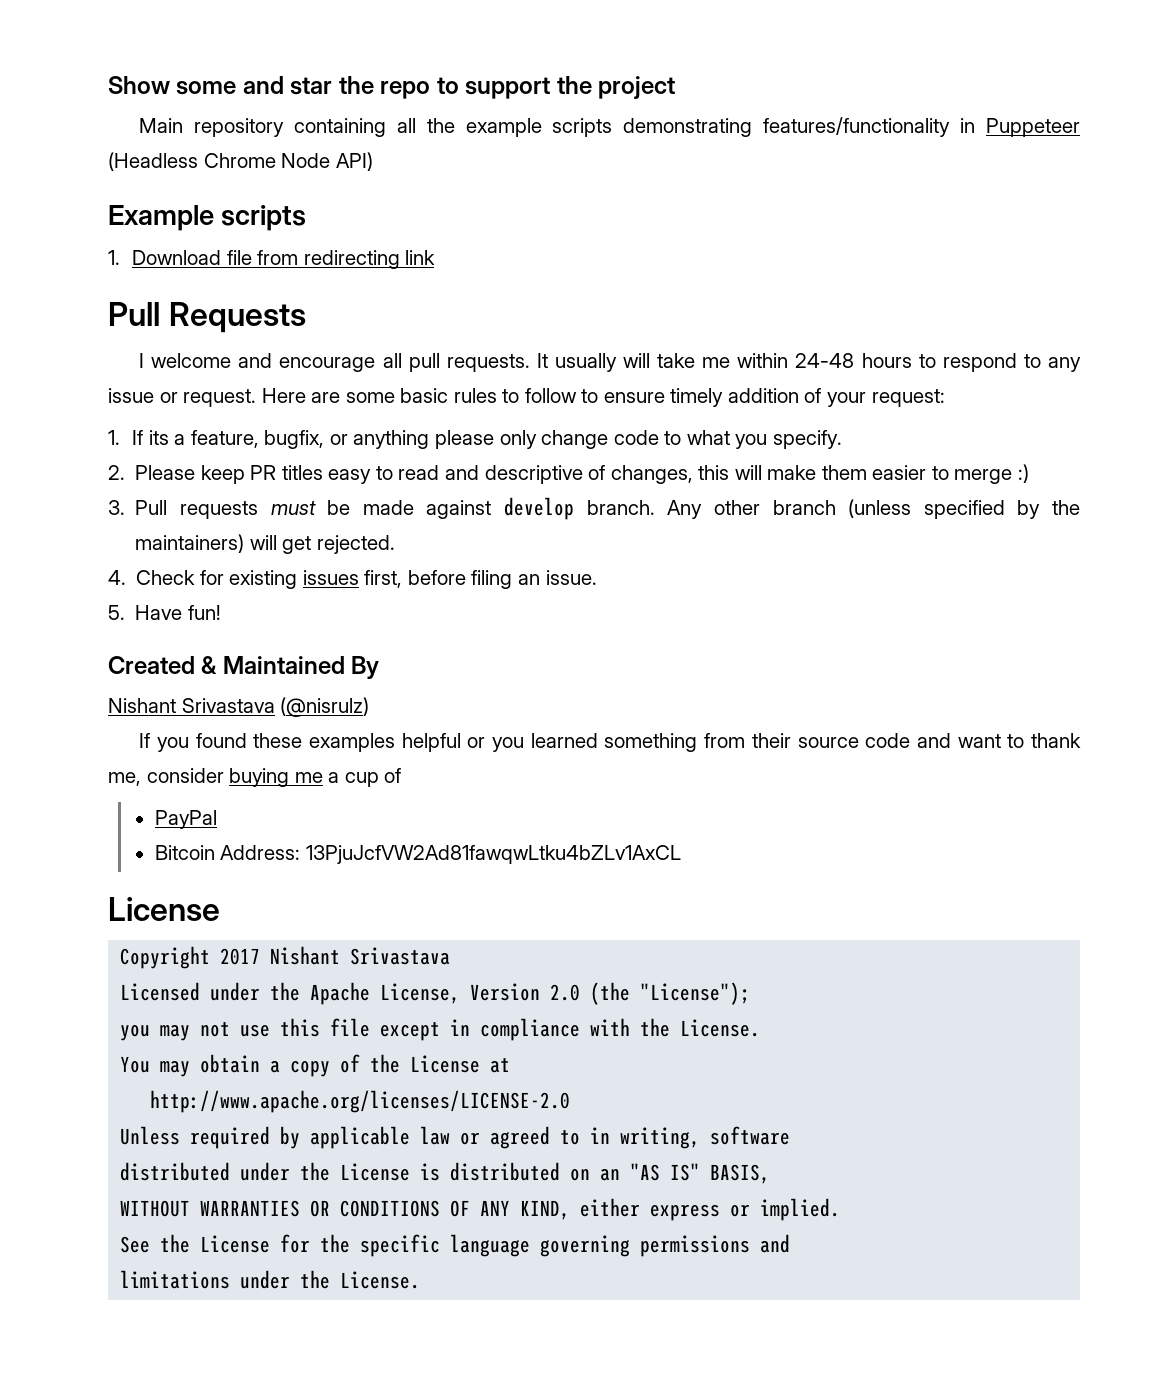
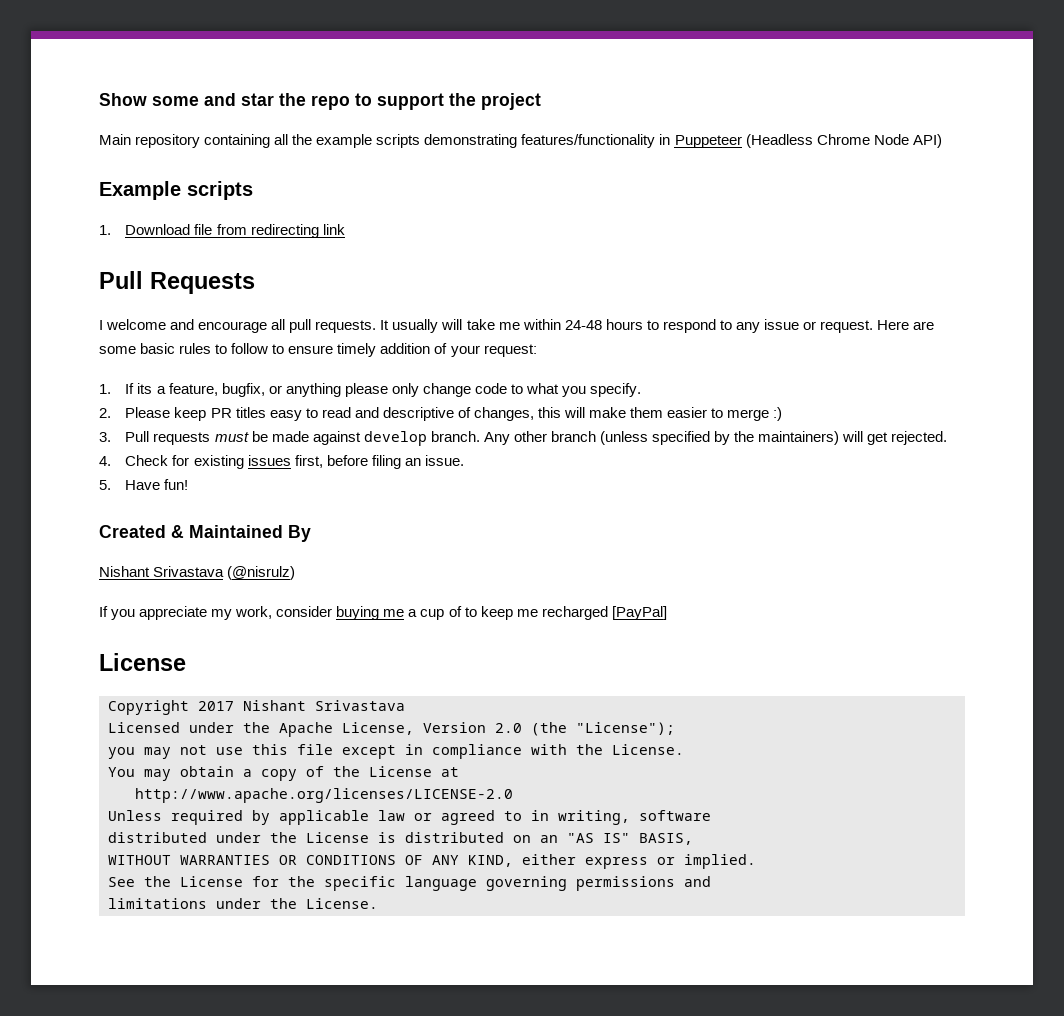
- If you found these examples helpful or you learned something from their source code and want to thank me, consider buying me a cup of
- PayPal
- Bitcoin Address: 13PjuJcfVW2Ad81fawqwLtku4bZLv1AxCL
+ If you appreciate my work, consider buying me a cup of to keep me recharged [PayPal]

